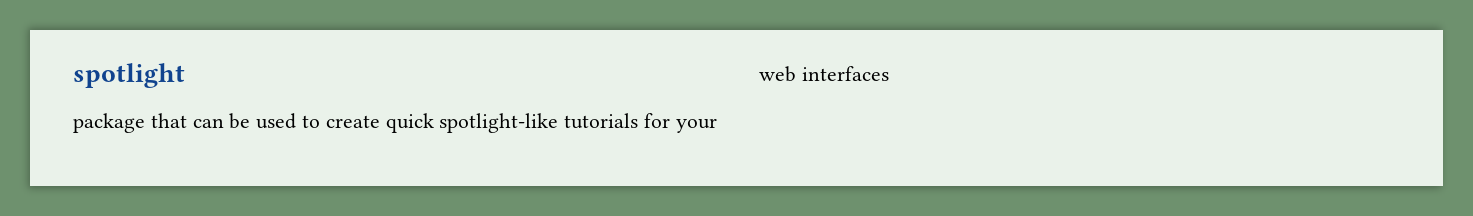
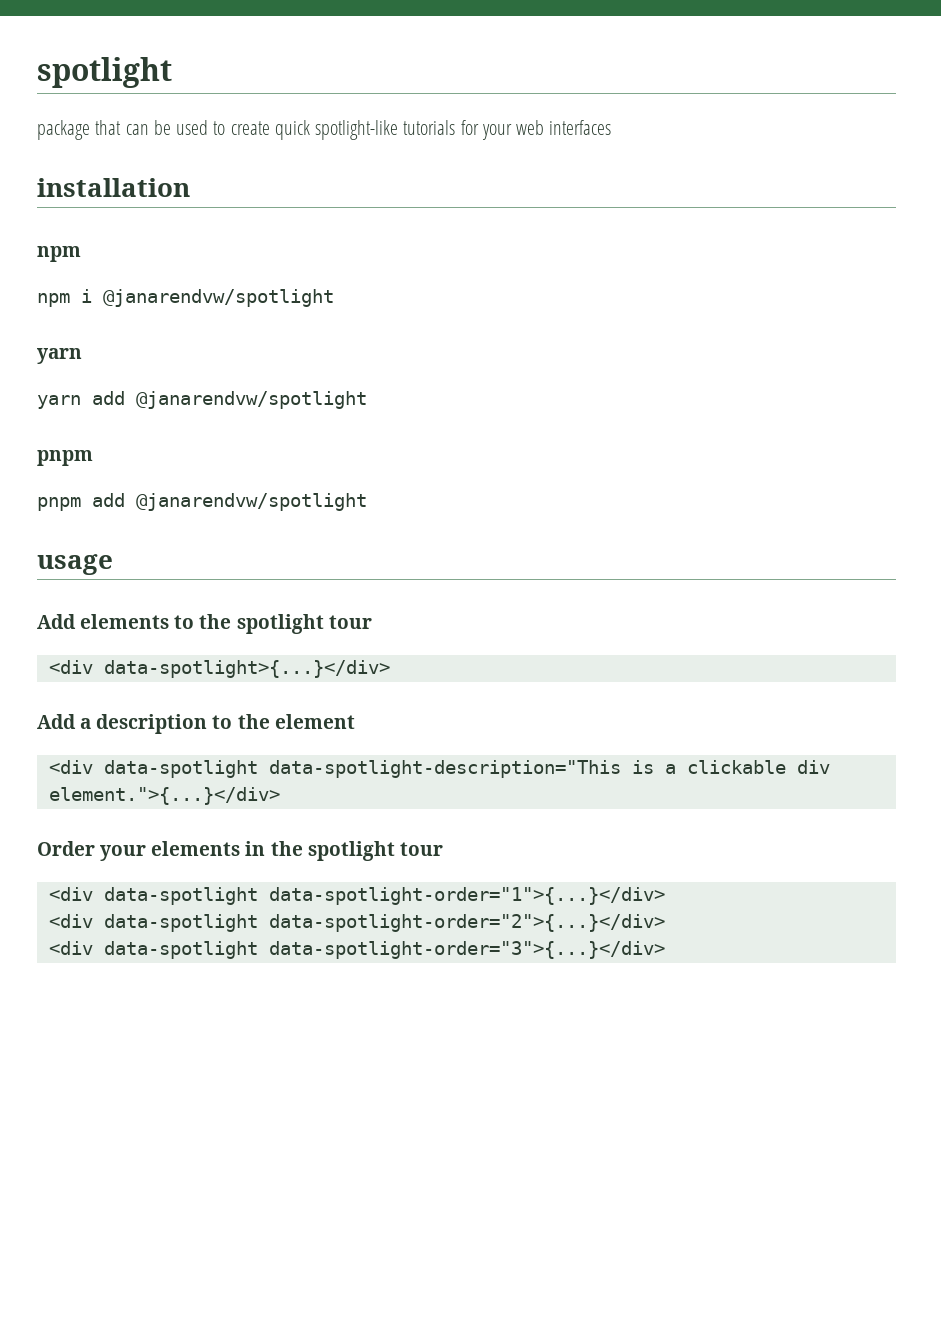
+ installation
+ npm
+ npm i @janarendvw/spotlight
+ yarn
+ yarn add @janarendvw/spotlight
+ pnpm
+ pnpm add @janarendvw/spotlight
+ usage
+ Add elements to the spotlight tour
+ <div data-spotlight>{...}</div>
+ Add a description to the element
+ <div data-spotlight data-spotlight-description="This is a clickable div element.">{...}</div>
+ Order your elements in the spotlight tour
+ <div data-spotlight data-spotlight-order="1">{...}</div>
+ <div data-spotlight data-spotlight-order="2">{...}</div>
+ <div data-spotlight data-spotlight-order="3">{...}</div>

